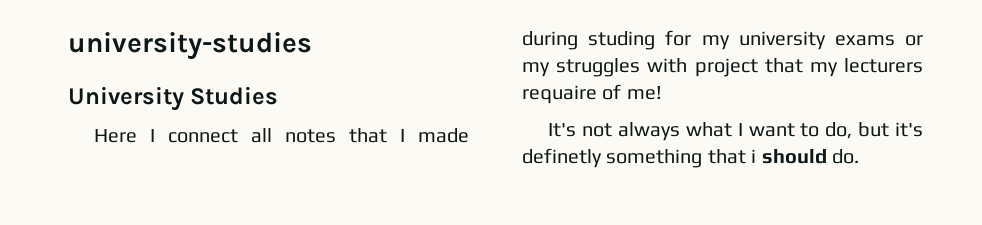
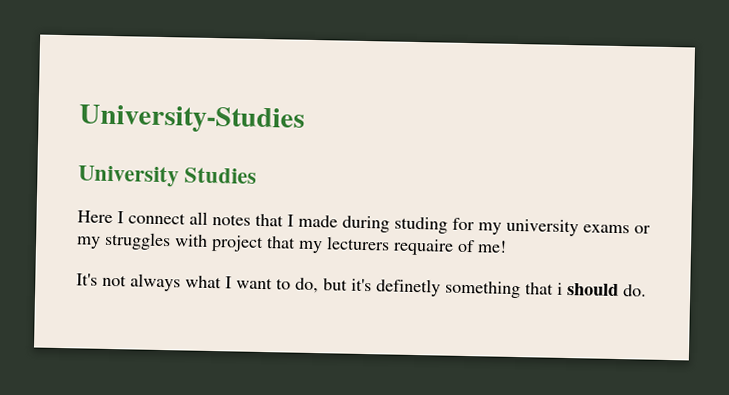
- university-studies
+ University-Studies

